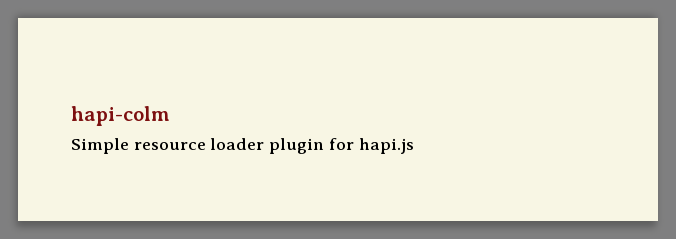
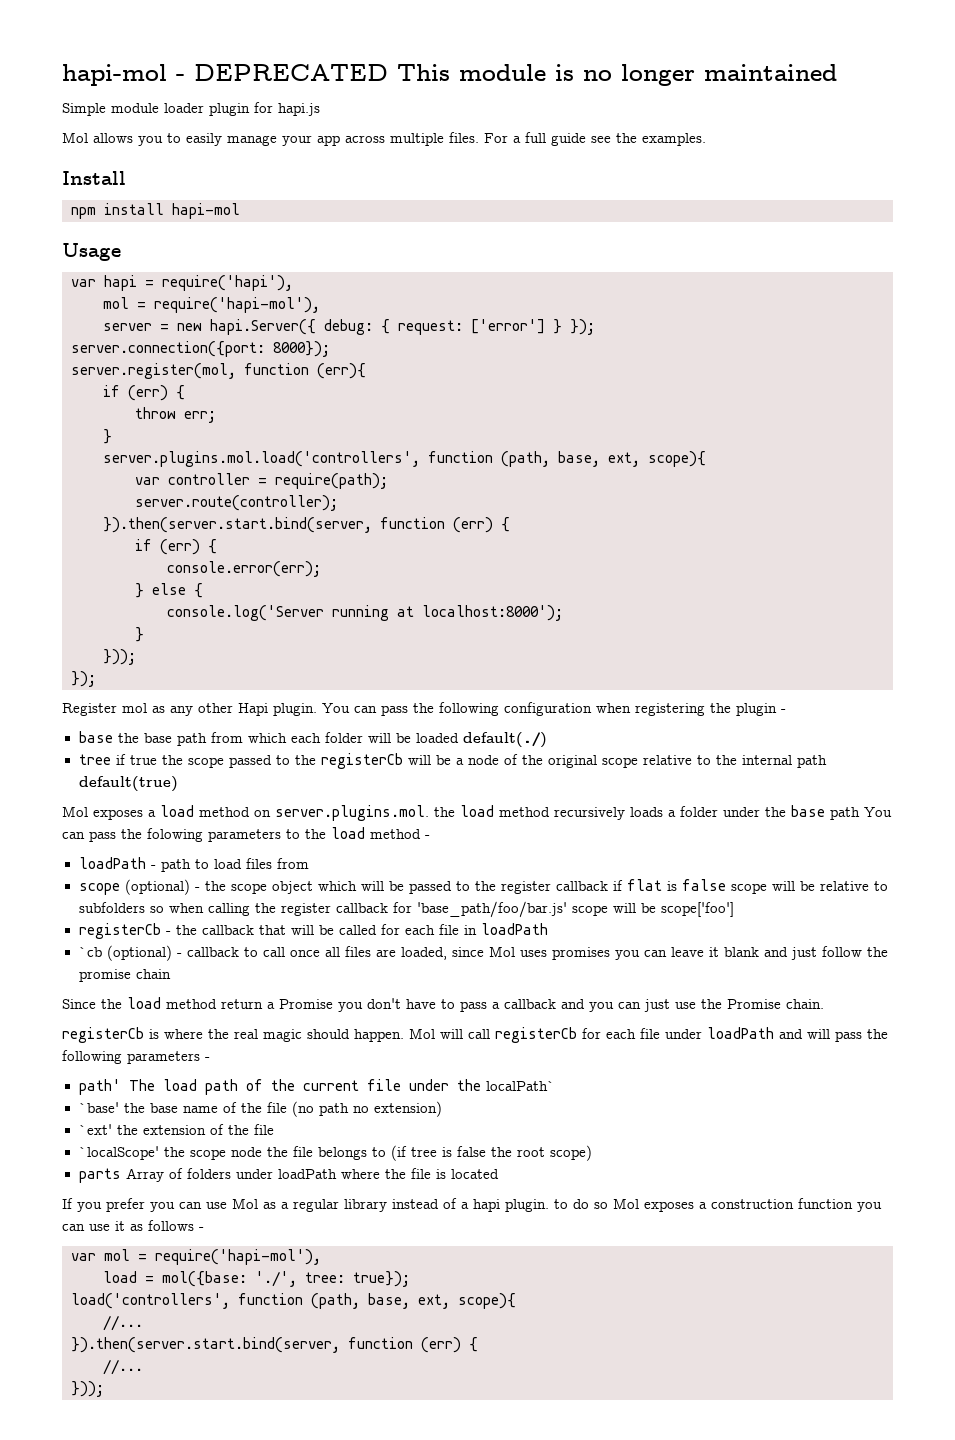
- hapi-colm
+ hapi-mol - DEPRECATED This module is no longer maintained
- Simple resource loader plugin for hapi.js
+ Simple module loader plugin for hapi.js
+ Mol allows you to easily manage your app across multiple files. For a full guide see the examples.
+ Install
+ npm install hapi-mol
+ Usage
+ var hapi = require('hapi'),
+ mol = require('hapi-mol'),
+ server = new hapi.Server({ debug: { request: ['error'] } });
+ server.connection({port: 8000});
+ server.register(mol, function (err){
+ if (err) {
+ throw err;
+ }
+ server.plugins.mol.load('controllers', function (path, base, ext, scope){
+ var controller = require(path);
+ server.route(controller);
+ }).then(server.start.bind(server, function (err) {
+ if (err) {
+ console.error(err);
+ } else {
+ console.log('Server running at localhost:8000');
+ }
+ }));
+ });
+ Register mol as any other Hapi plugin. You can pass the following configuration when registering the plugin -
+ base the base path from which each folder will be loaded default(./)
+ tree if true the scope passed to the registerCb will be a node of the original scope relative to the internal path default(true)
+ Mol exposes a load method on server.plugins.mol. the load method recursively loads a folder under the base path You can pass the folowing parameters to the load method -
+ loadPath - path to load files from
+ scope (optional) - the scope object which will be passed to the register callback if flat is false scope will be relative to subfolders so when calling the register callback for 'base_path/foo/bar.js' scope will be scope['foo']
+ registerCb - the callback that will be called for each file in loadPath
+ `cb (optional) - callback to call once all files are loaded, since Mol uses promises you can leave it blank and just follow the promise chain
+ Since the load method return a Promise you don't have to pass a callback and you can just use the Promise chain.
+ registerCb is where the real magic should happen. Mol will call registerCb for each file under loadPath and will pass the following parameters -
+ path' The load path of the current file under the localPath`
+ `base' the base name of the file (no path no extension)
+ `ext' the extension of the file
+ `localScope' the scope node the file belongs to (if tree is false the root scope)
+ parts Array of folders under loadPath where the file is located
+ If you prefer you can use Mol as a regular library instead of a hapi plugin. to do so Mol exposes a construction function you can use it as follows -
+ var mol = require('hapi-mol'),
+ load = mol({base: './', tree: true});
+ load('controllers', function (path, base, ext, scope){
+ //...
+ }).then(server.start.bind(server, function (err) {
+ //...
+ }));

